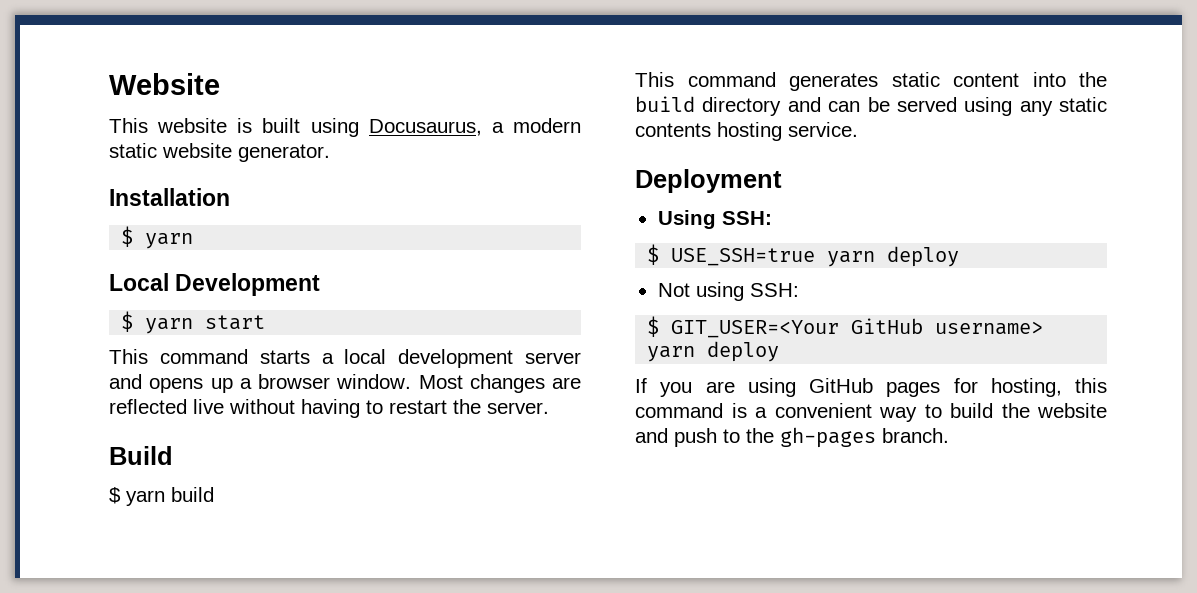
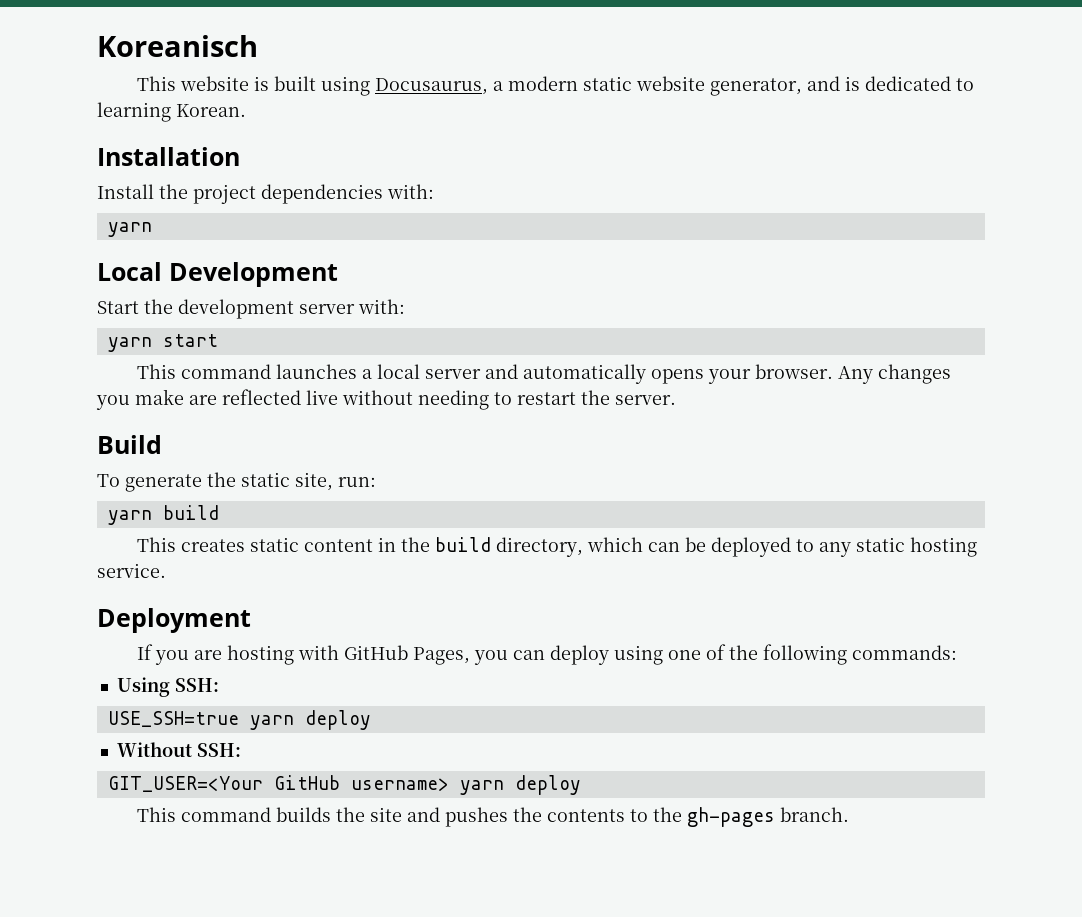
- Website
+ Koreanisch
- This website is built using Docusaurus, a modern static website generator.
+ This website is built using Docusaurus, a modern static website generator, and is dedicated to learning Korean.
  Installation
- $ yarn
+ Install the project dependencies with:
+ yarn
  Local Development
- $ yarn start
+ Start the development server with:
+ yarn start
- This command starts a local development server and opens up a browser window. Most changes are reflected live without having to restart the server.
+ This command launches a local server and automatically opens your browser. Any changes you make are reflected live without needing to restart the server.
- $ yarn build
+ To generate the static site, run:
+ yarn build
- This command generates static content into the build directory and can be served using any static contents hosting service.
+ This creates static content in the build directory, which can be deployed to any static hosting service.
+ If you are hosting with GitHub Pages, you can deploy using one of the following commands:
- $ USE_SSH=true yarn deploy
+ USE_SSH=true yarn deploy
- Not using SSH:
- $ GIT_USER=<Your GitHub username> yarn deploy
+ Without SSH:
+ GIT_USER=<Your GitHub username> yarn deploy
- If you are using GitHub pages for hosting, this command is a convenient way to build the website and push to the gh-pages branch.
+ This command builds the site and pushes the contents to the gh-pages branch.

